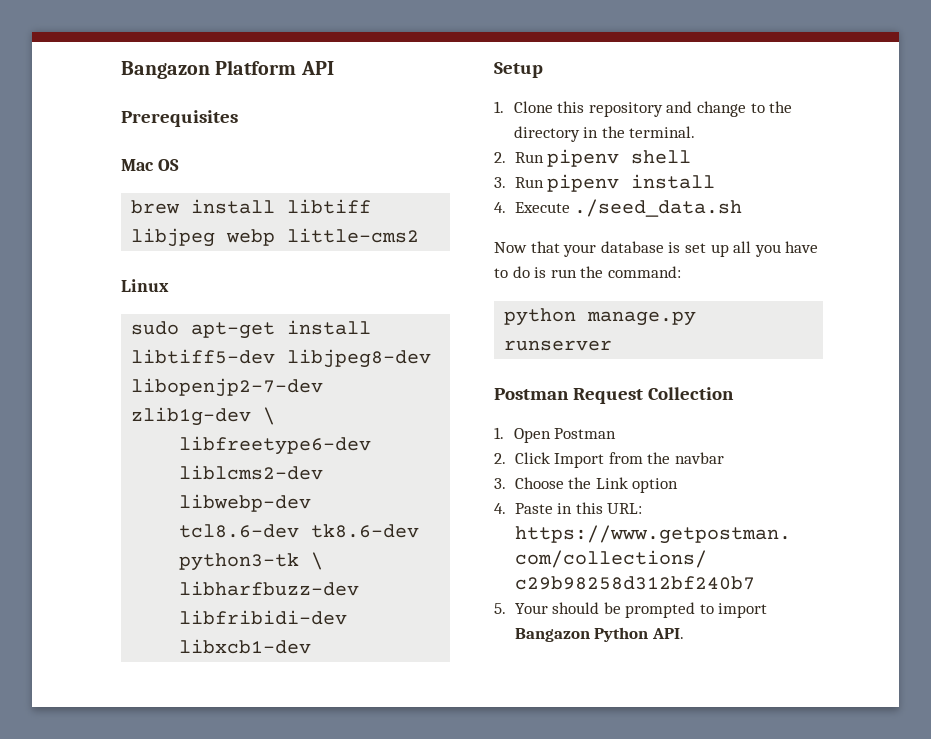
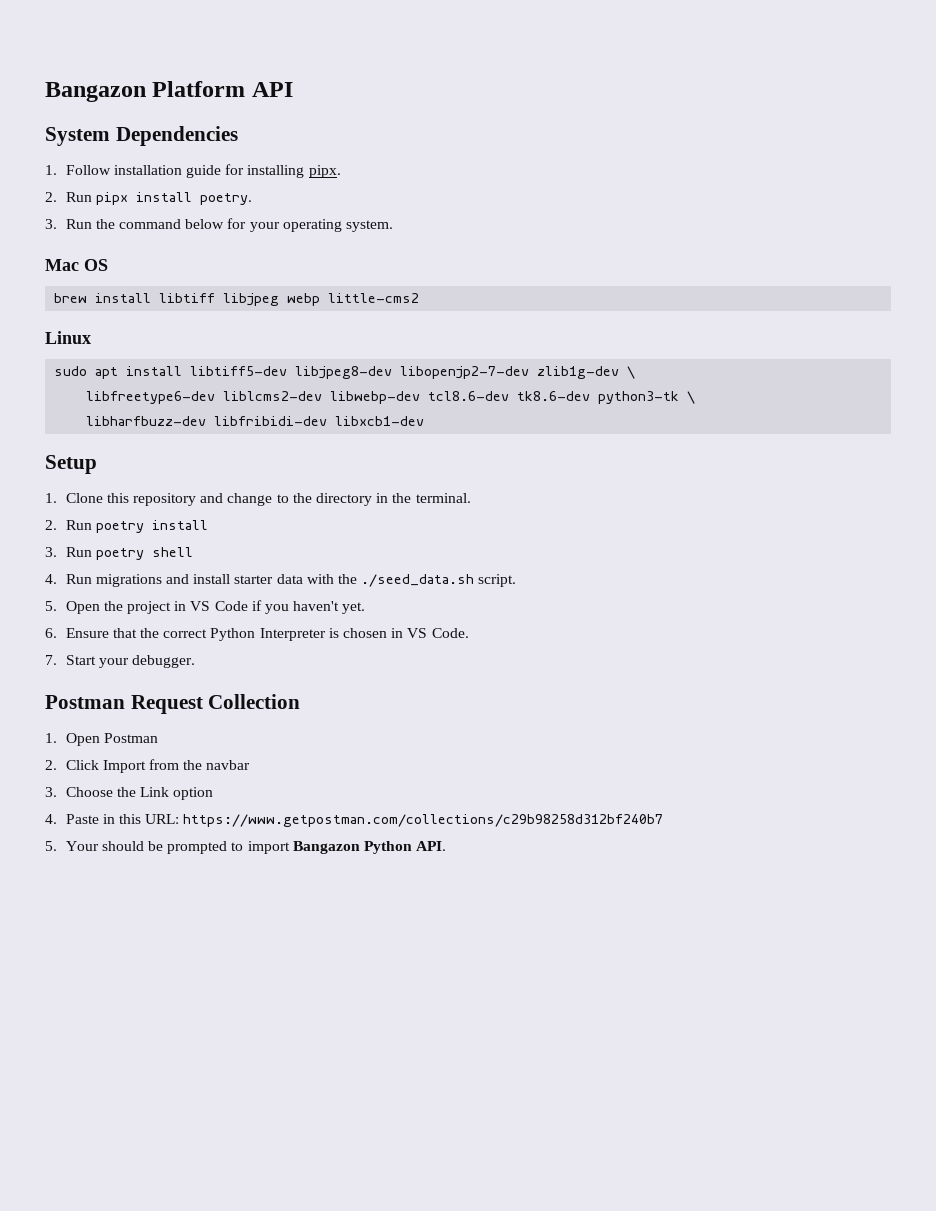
- Prerequisites
+ System Dependencies
+ 1. Follow installation guide for installing pipx.
+ 2. Run pipx install poetry.
+ 3. Run the command below for your operating system.
- sudo apt-get install libtiff5-dev libjpeg8-dev libopenjp2-7-dev zlib1g-dev \
+ sudo apt install libtiff5-dev libjpeg8-dev libopenjp2-7-dev zlib1g-dev \
- 2. Run pipenv shell
- 3. Run pipenv install
- 4. Execute ./seed_data.sh
- Now that your database is set up all you have to do is run the command:
- python manage.py runserver
+ 2. Run poetry install
+ 3. Run poetry shell
+ 4. Run migrations and install starter data with the ./seed_data.sh script.
+ 5. Open the project in VS Code if you haven't yet.
+ 6. Ensure that the correct Python Interpreter is chosen in VS Code.
+ 7. Start your debugger.

